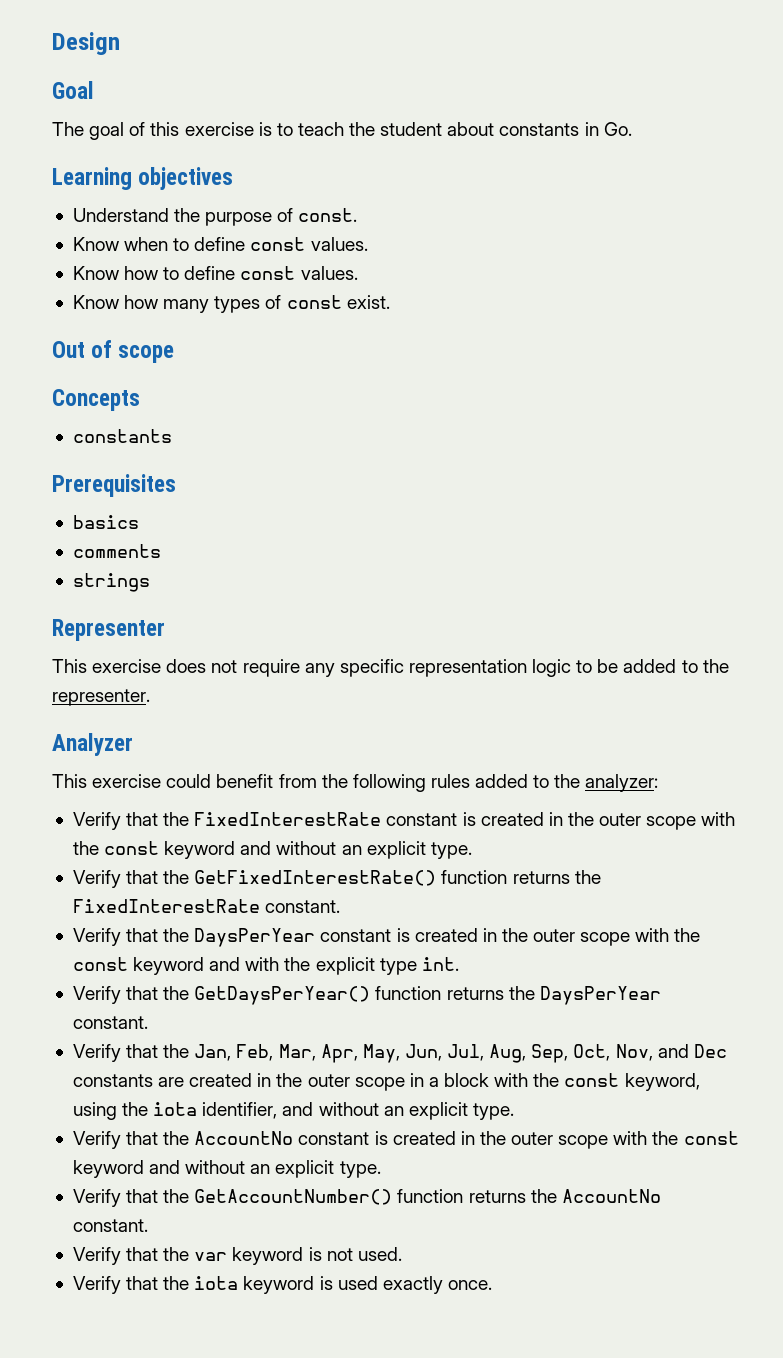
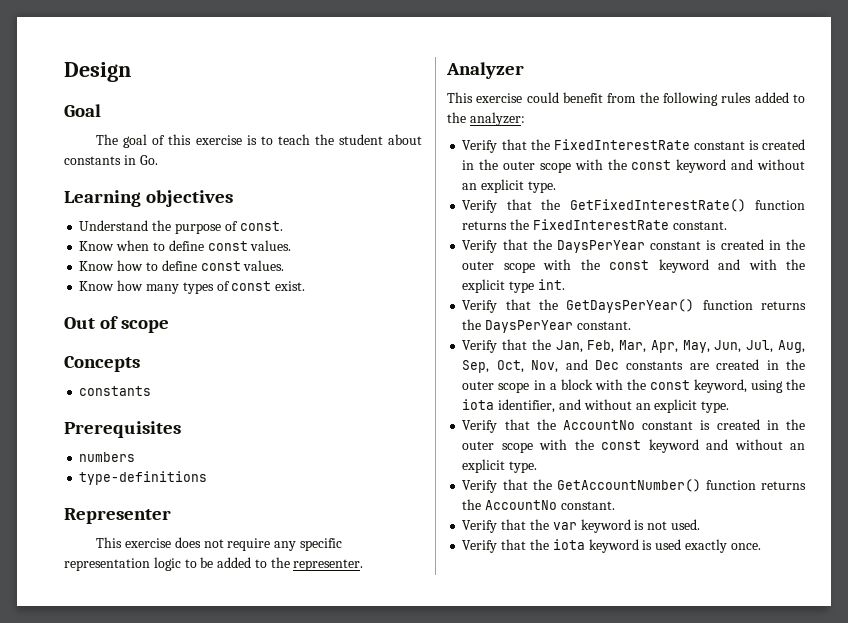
- basics
- comments
- strings
+ numbers
+ type-definitions

